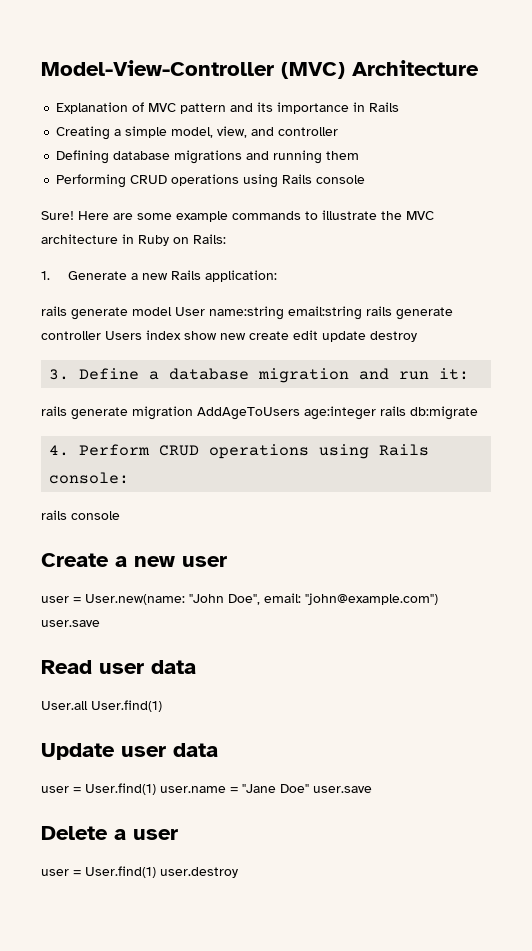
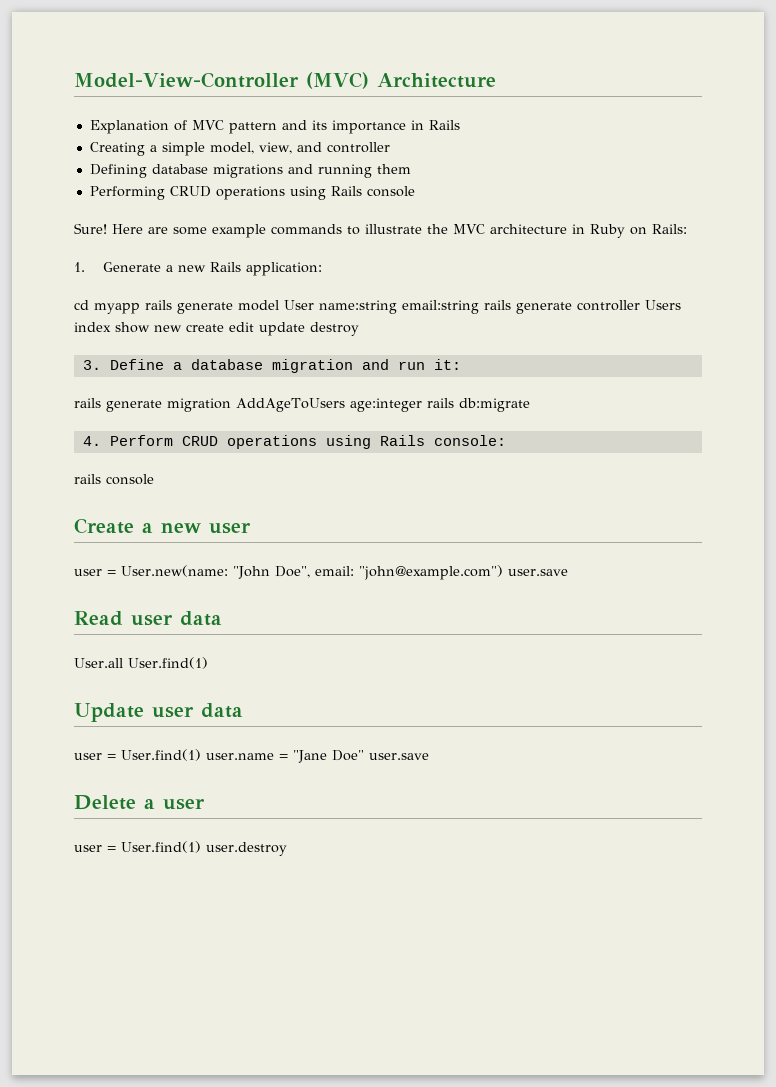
- rails generate model User name:string email:string rails generate controller Users index show new create edit update destroy
+ cd myapp rails generate model User name:string email:string rails generate controller Users index show new create edit update destroy

